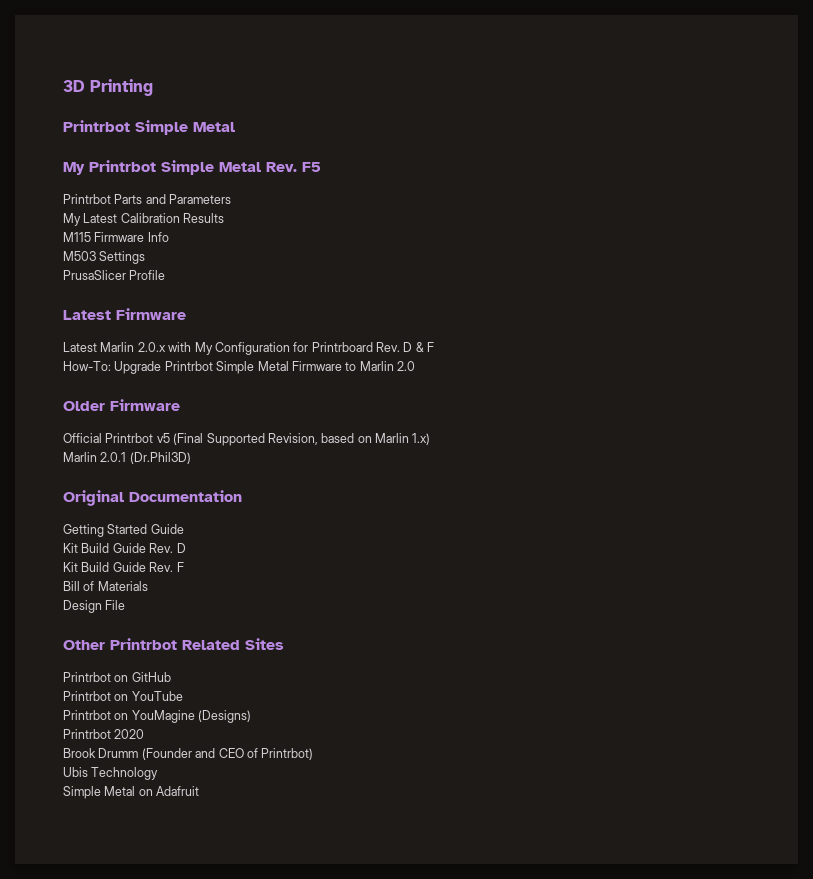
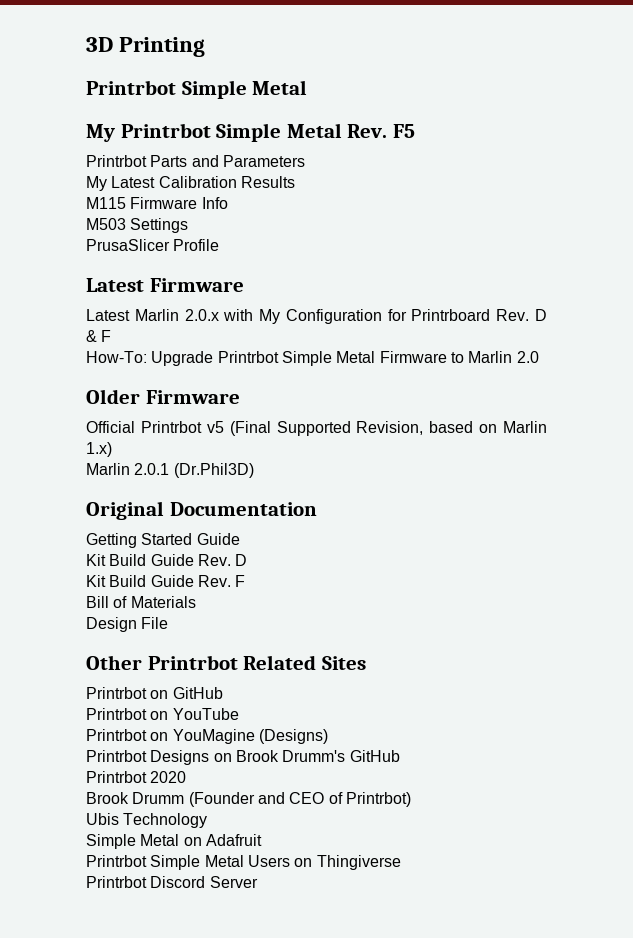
+ Printrbot Designs on Brook Drumm's GitHub
+ Printrbot Simple Metal Users on Thingiverse
+ Printrbot Discord Server

